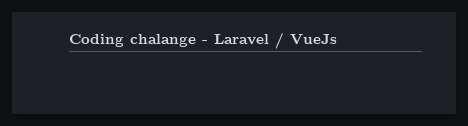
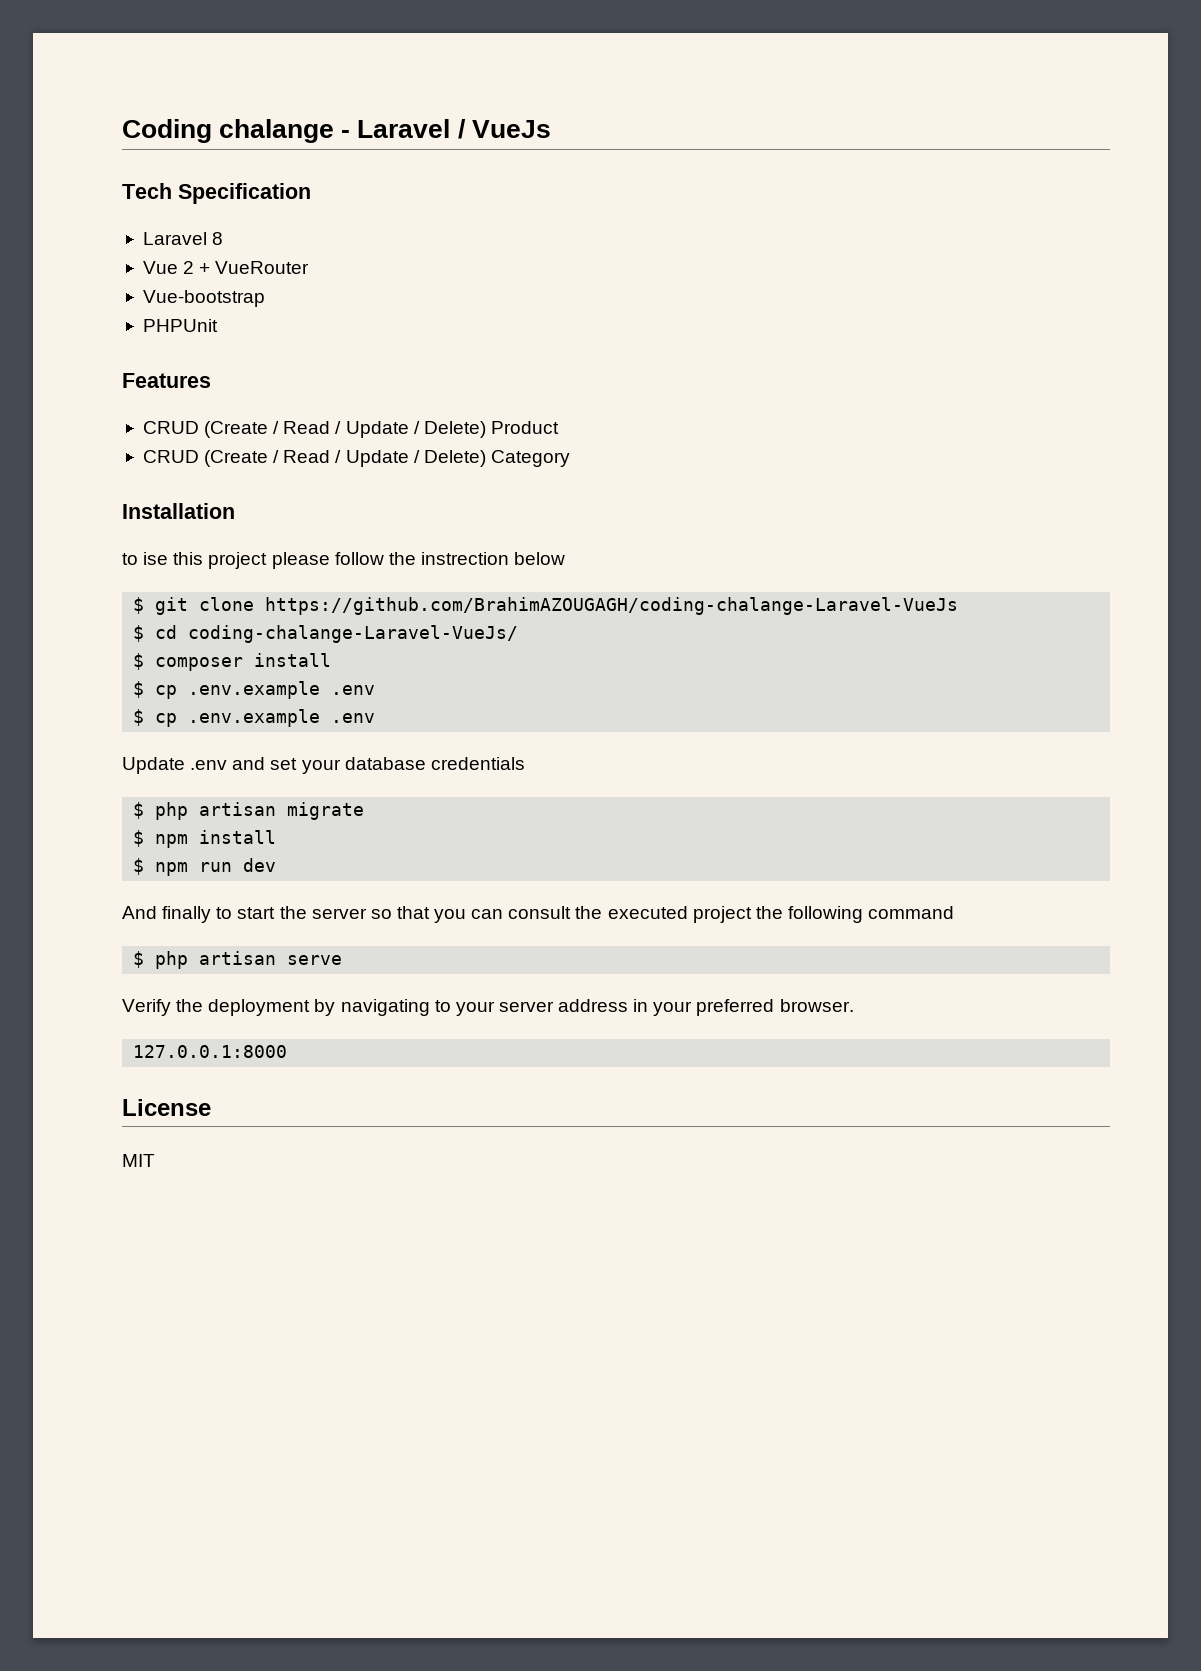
+ Tech Specification
+ Laravel 8
+ Vue 2 + VueRouter
+ Vue-bootstrap
+ PHPUnit
+ Features
+ CRUD (Create / Read / Update / Delete) Product
+ CRUD (Create / Read / Update / Delete) Category
+ Installation
+ to ise this project please follow the instrection below
+ $ git clone https://github.com/BrahimAZOUGAGH/coding-chalange-Laravel-VueJs
+ $ cd coding-chalange-Laravel-VueJs/
+ $ composer install
+ $ cp .env.example .env
+ $ cp .env.example .env
+ Update .env and set your database credentials
+ $ php artisan migrate
+ $ npm install
+ $ npm run dev
+ And finally to start the server so that you can consult the executed project the following command
+ $ php artisan serve
+ Verify the deployment by navigating to your server address in your preferred browser.
+ 127.0.0.1:8000
+ License
+ MIT

